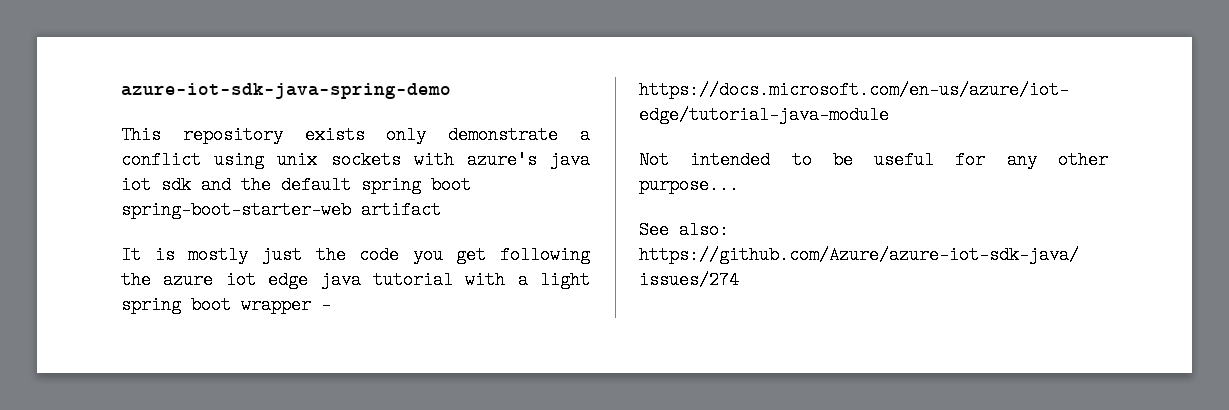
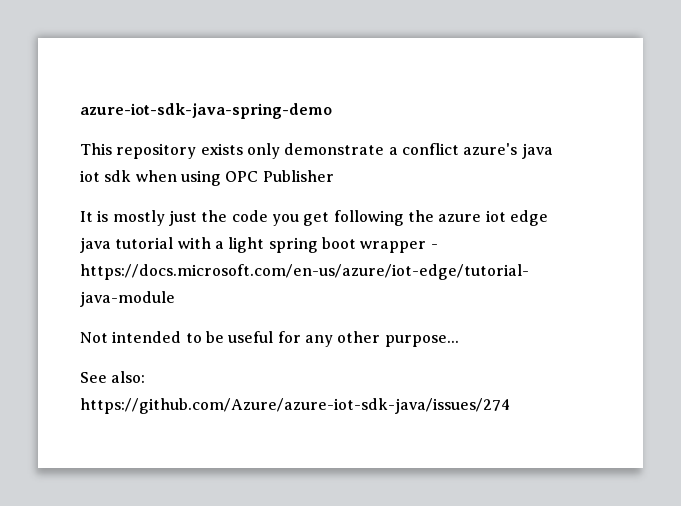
- This repository exists only demonstrate a conflict using unix sockets with azure's java iot sdk and the default spring boot spring-boot-starter-web artifact
+ This repository exists only demonstrate a conflict azure's java iot sdk when using OPC Publisher

